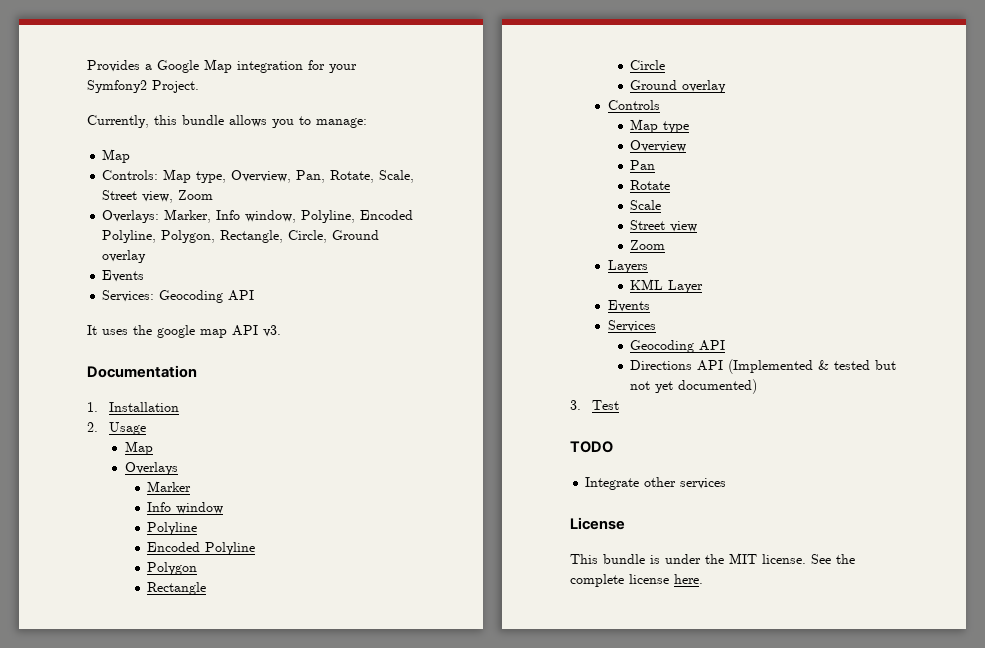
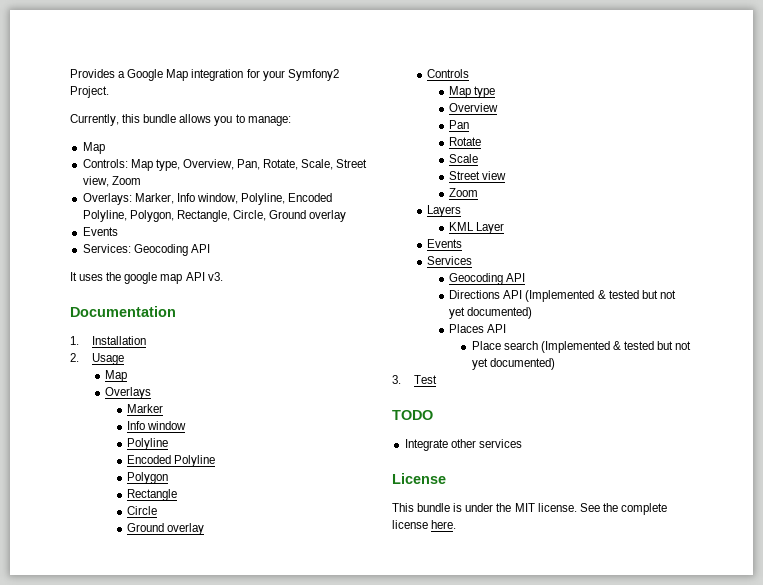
+ Places API
+ Place search (Implemented & tested but not yet documented)

